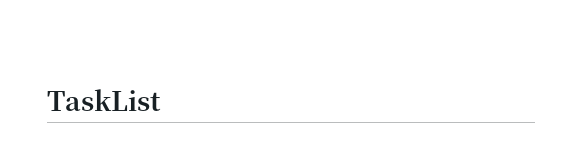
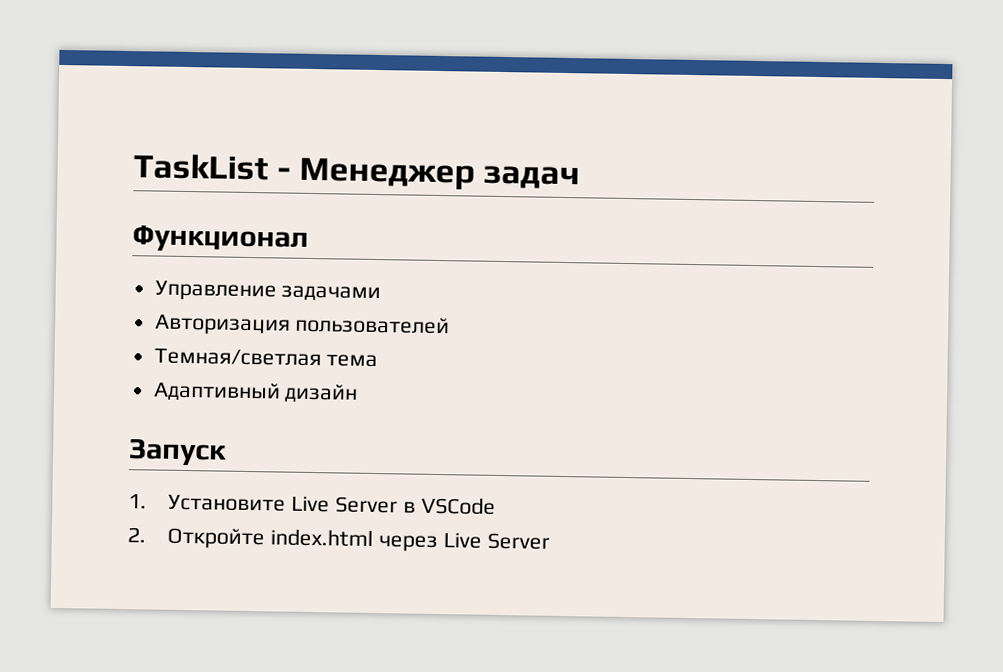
- TaskList
+ TaskList - Менеджер задач
+ Функционал
+ Управление задачами
+ Авторизация пользователей
+ Темная/светлая тема
+ Адаптивный дизайн
+ Запуск
+ 1. Установите Live Server в VSCode
+ 2. Откройте index.html через Live Server

